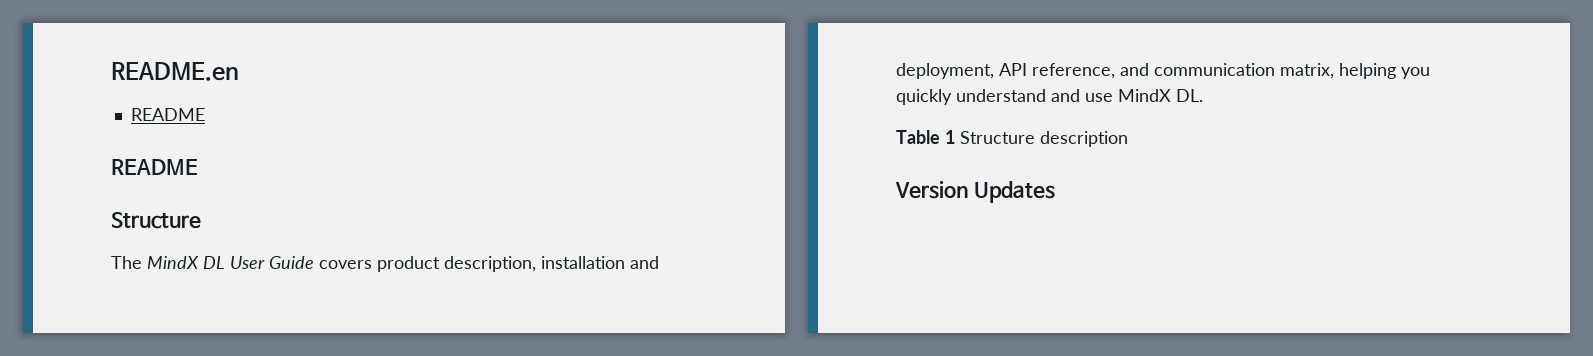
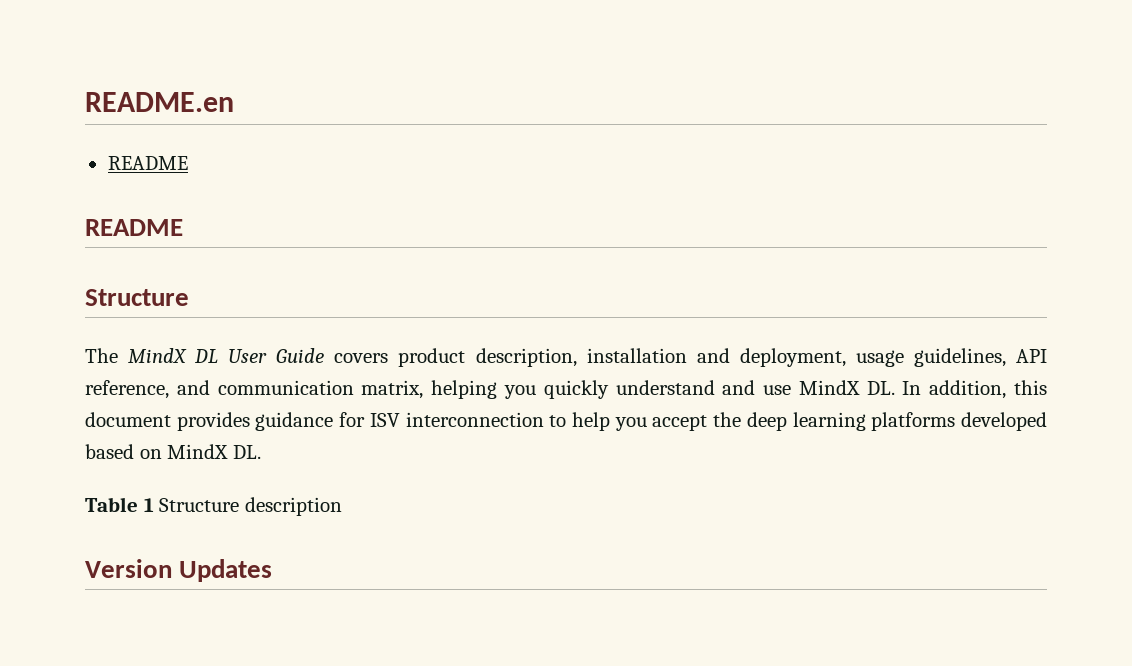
- The MindX DL User Guide covers product description, installation and deployment, API reference, and communication matrix, helping you quickly understand and use MindX DL.
+ The MindX DL User Guide covers product description, installation and deployment, usage guidelines, API reference, and communication matrix, helping you quickly understand and use MindX DL. In addition, this document provides guidance for ISV interconnection to help you accept the deep learning platforms developed based on MindX DL.

